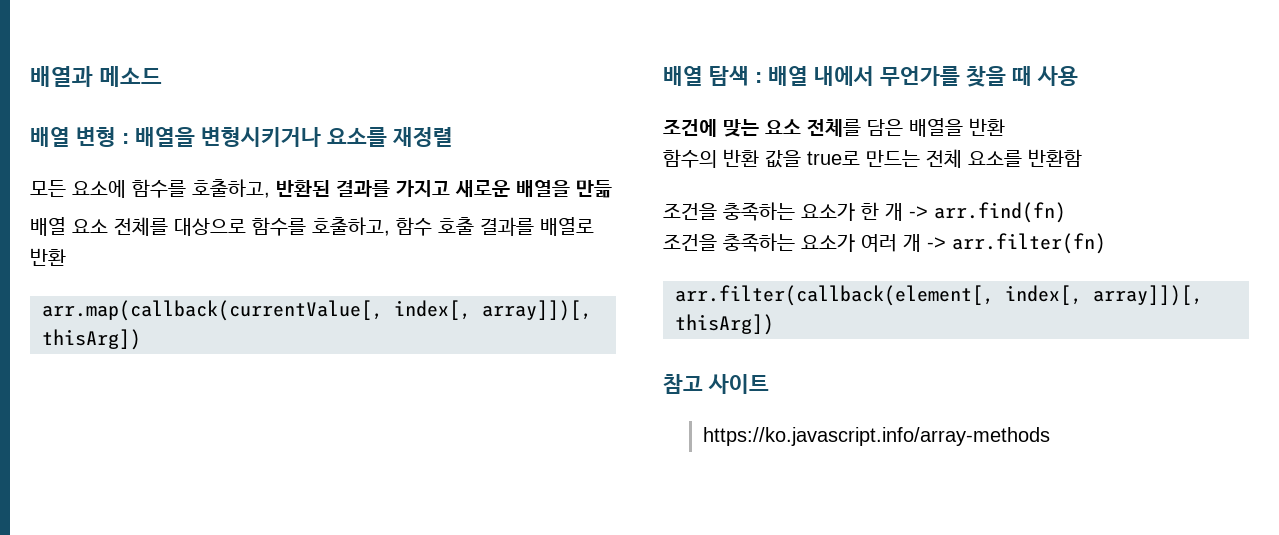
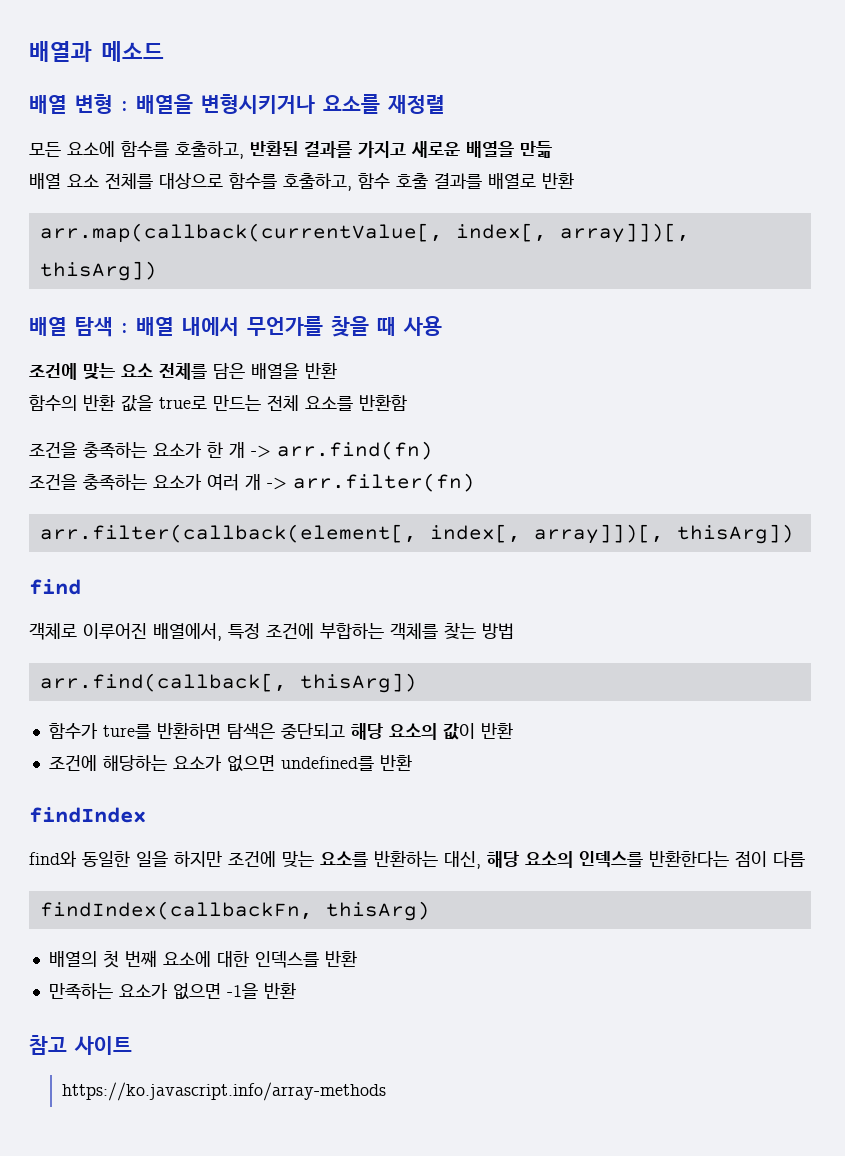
+ find
+ 객체로 이루어진 배열에서, 특정 조건에 부합하는 객체를 찾는 방법
+ arr.find(callback[, thisArg])
+ 함수가 ture를 반환하면 탐색은 중단되고 해당 요소의 값이 반환
+ 조건에 해당하는 요소가 없으면 undefined를 반환
+ findIndex
+ find와 동일한 일을 하지만 조건에 맞는 요소를 반환하는 대신, 해당 요소의 인덱스를 반환한다는 점이 다름
+ findIndex(callbackFn, thisArg)
+ 배열의 첫 번째 요소에 대한 인덱스를 반환
+ 만족하는 요소가 없으면 -1을 반환

